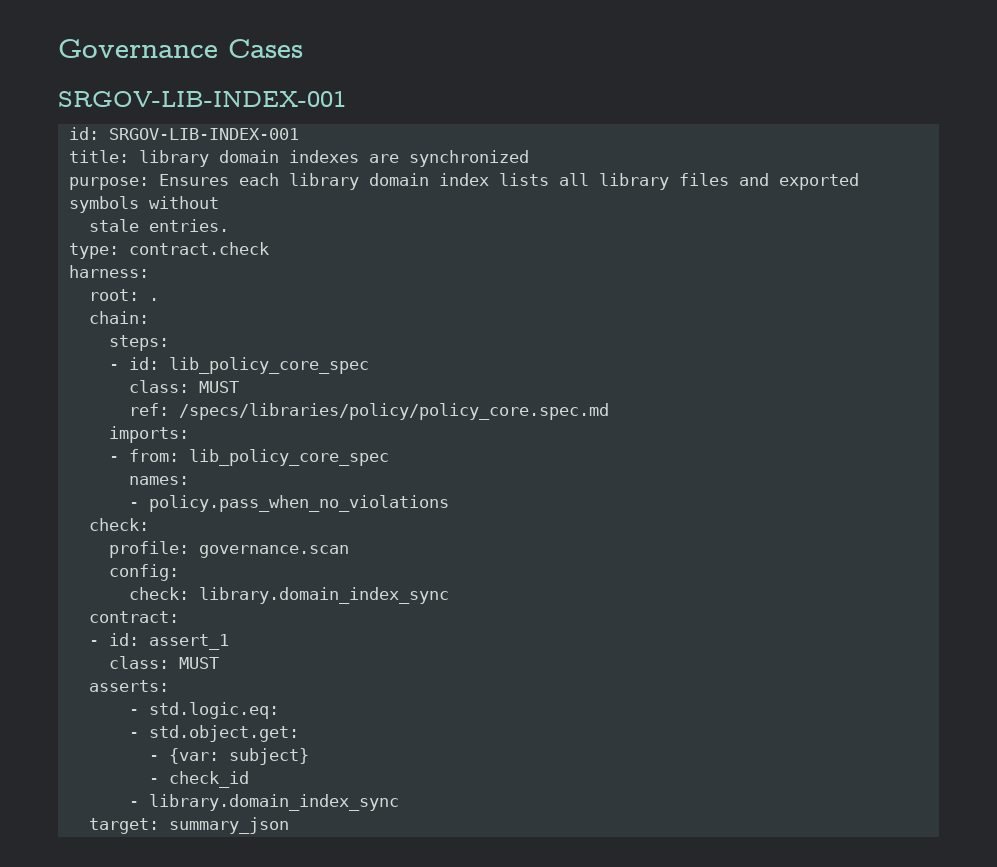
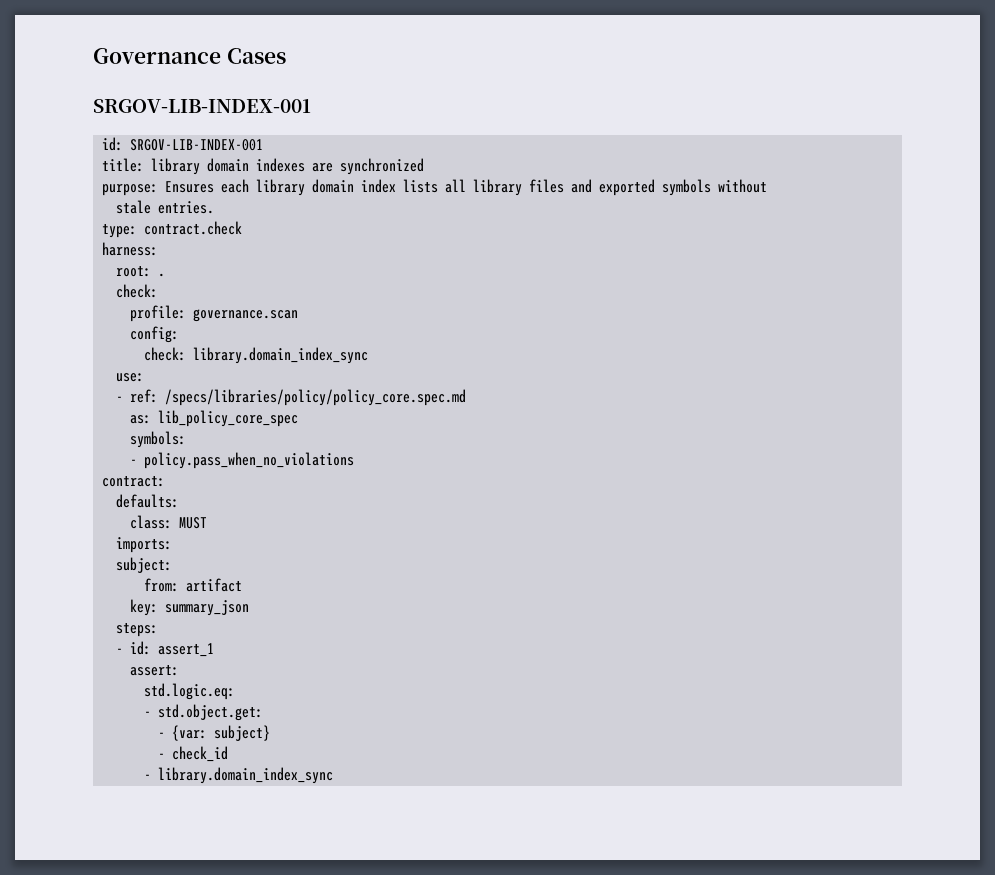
- chain:
- steps:
- - id: lib_policy_core_spec
- class: MUST
- ref: /specs/libraries/policy/policy_core.spec.md
- imports:
- - from: lib_policy_core_spec
- names:
- - policy.pass_when_no_violations
+ use:
+ - ref: /specs/libraries/policy/policy_core.spec.md
+ as: lib_policy_core_spec
+ symbols:
+ - policy.pass_when_no_violations
  contract:
+ defaults:
+ class: MUST
+ imports:
+ subject:
+ from: artifact
+ key: summary_json
+ steps:
  - id: assert_1
- class: MUST
- asserts:
- - std.logic.eq:
+ assert:
+ std.logic.eq:
- target: summary_json

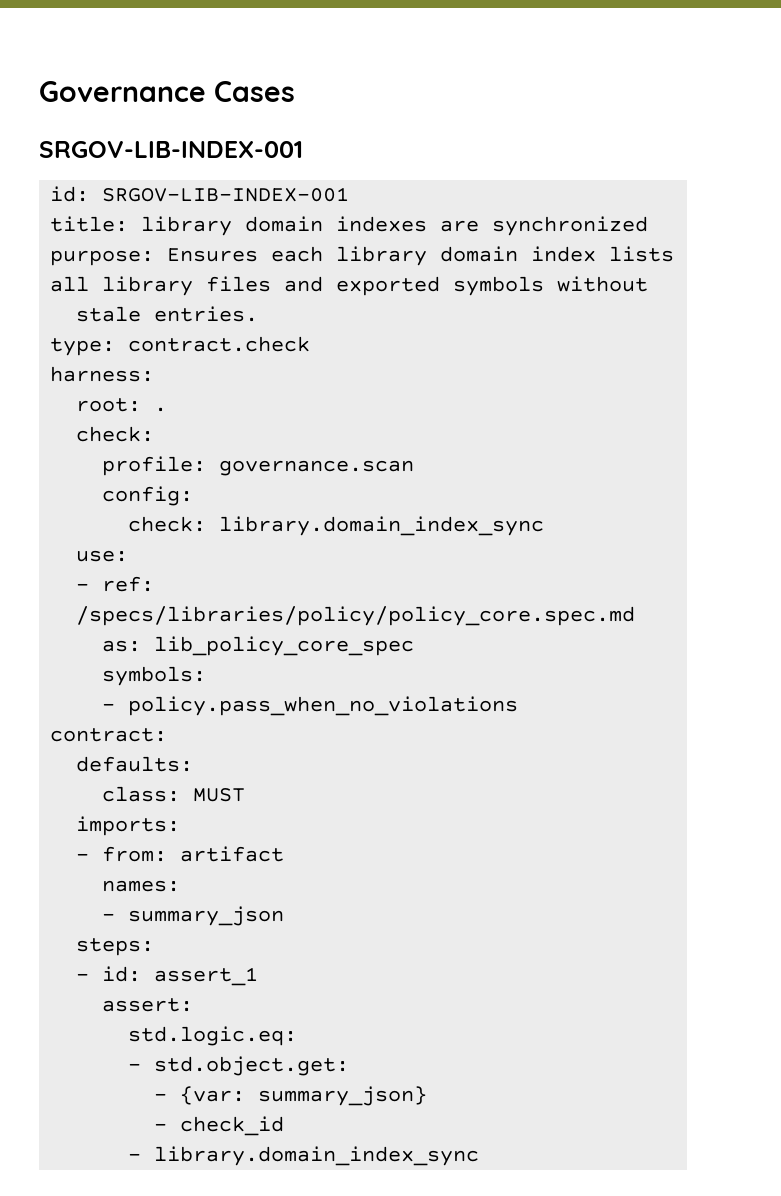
- subject:
- from: artifact
+ - from: artifact
- key: summary_json
+ names:
+ - summary_json
- - {var: subject}
+ - {var: summary_json}

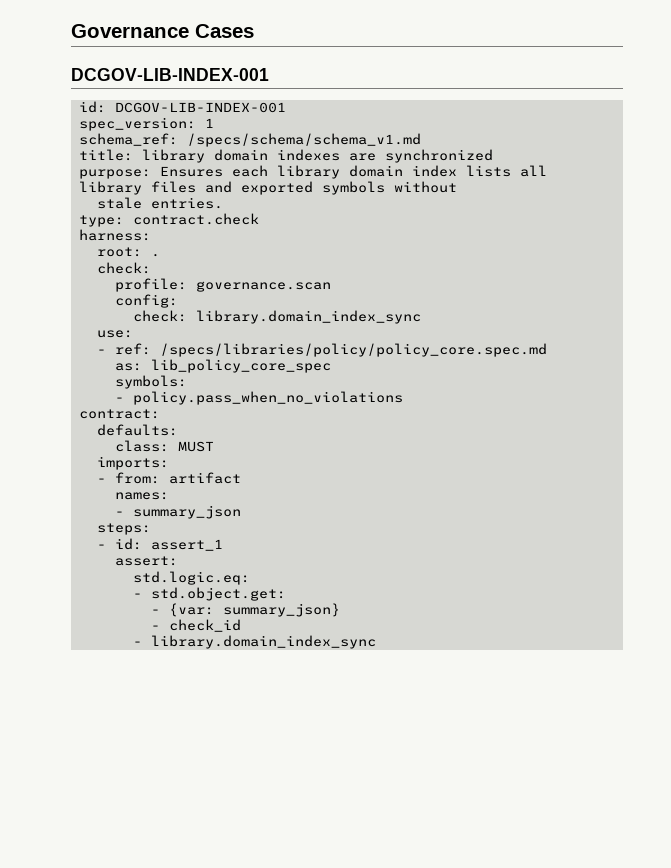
  Governance Cases
- SRGOV-LIB-INDEX-001
- id: SRGOV-LIB-INDEX-001
+ DCGOV-LIB-INDEX-001
+ id: DCGOV-LIB-INDEX-001
+ spec_version: 1
+ schema_ref: /specs/schema/schema_v1.md

